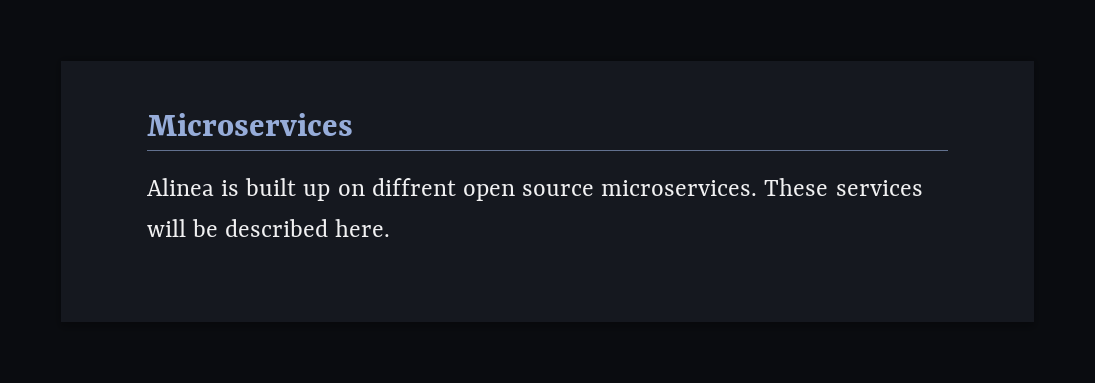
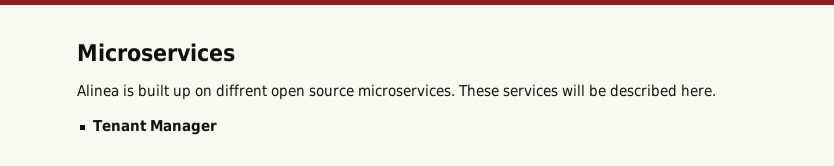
+ Tenant Manager

